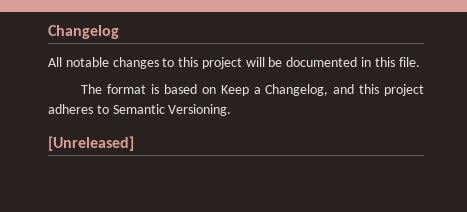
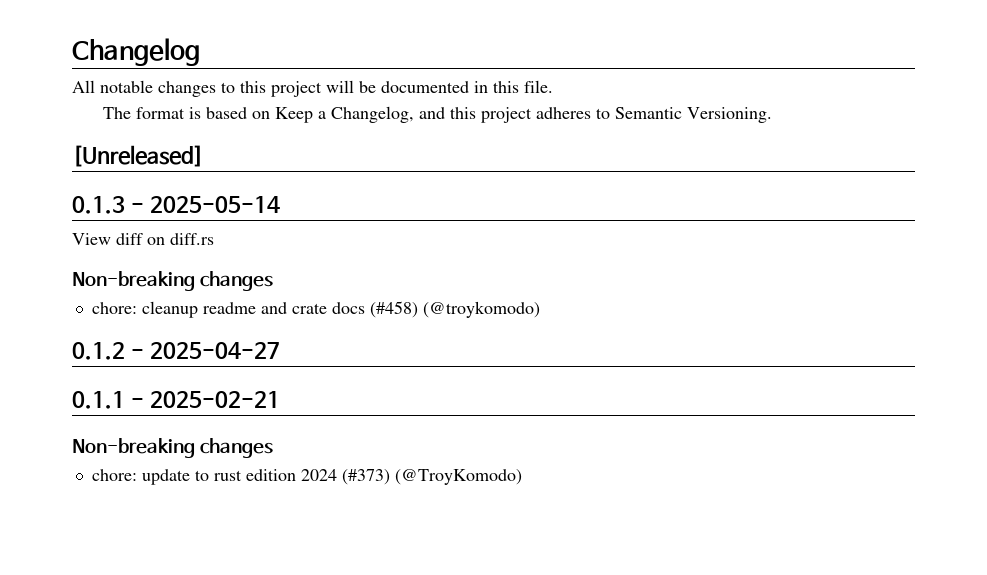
+ 0.1.3 - 2025-05-14
+ View diff on diff.rs
+ Non-breaking changes
+ chore: cleanup readme and crate docs (#458) (@troykomodo)
+ 0.1.2 - 2025-04-27
+ 0.1.1 - 2025-02-21
+ Non-breaking changes
+ chore: update to rust edition 2024 (#373) (@TroyKomodo)

